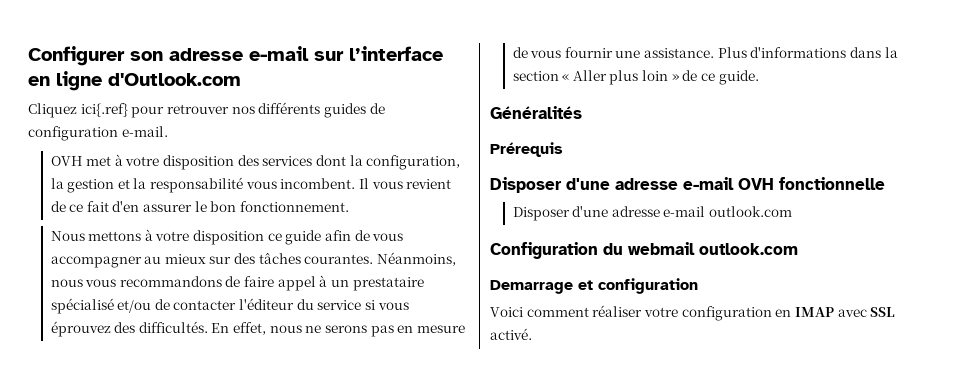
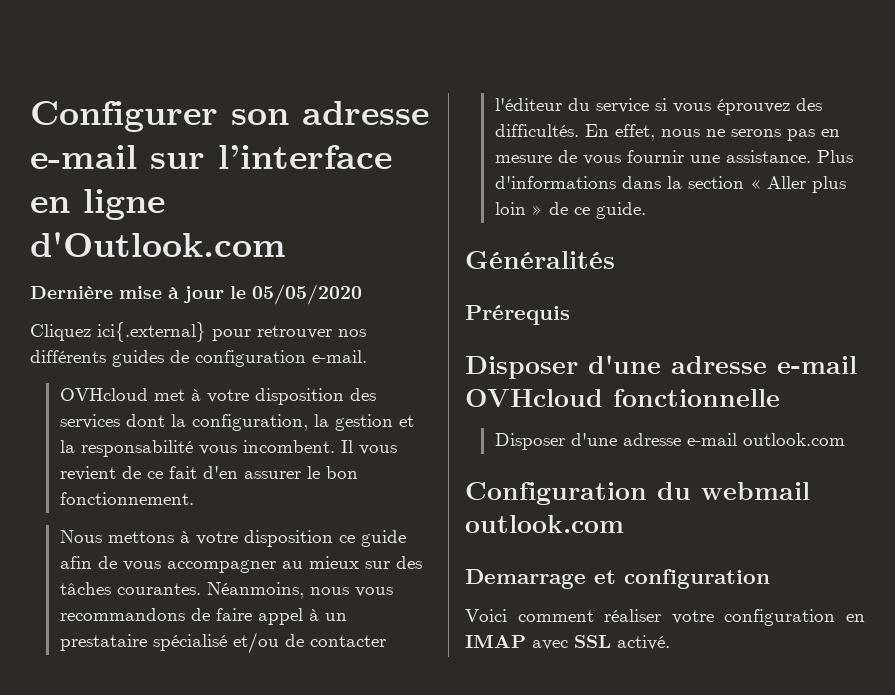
+ Dernière mise à jour le 05/05/2020
- Cliquez ici{.ref} pour retrouver nos différents guides de configuration e-mail.
+ Cliquez ici{.external} pour retrouver nos différents guides de configuration e-mail.
- OVH met à votre disposition des services dont la configuration, la gestion et la responsabilité vous incombent.
+ OVHcloud met à votre disposition des services dont la configuration, la gestion et la responsabilité vous incombent.
- Disposer d'une adresse e-mail OVH fonctionnelle
+ Disposer d'une adresse e-mail OVHcloud fonctionnelle

